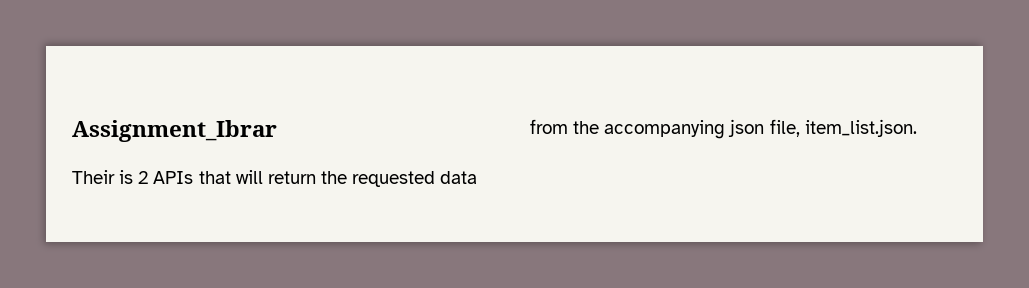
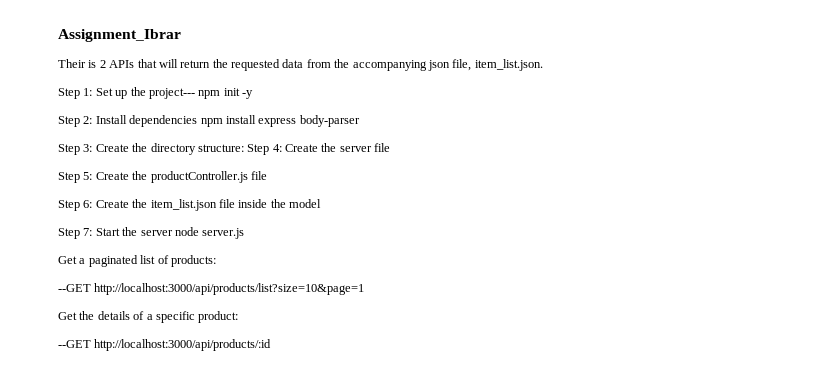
+ Step 1: Set up the project--- npm init -y
+ Step 2: Install dependencies npm install express body-parser
+ Step 3: Create the directory structure: Step 4: Create the server file
+ Step 5: Create the productController.js file
+ Step 6: Create the item_list.json file inside the model
+ Step 7: Start the server node server.js
+ Get a paginated list of products:
+ --GET http://localhost:3000/api/products/list?size=10&page=1
+ Get the details of a specific product:
+ --GET http://localhost:3000/api/products/:id

